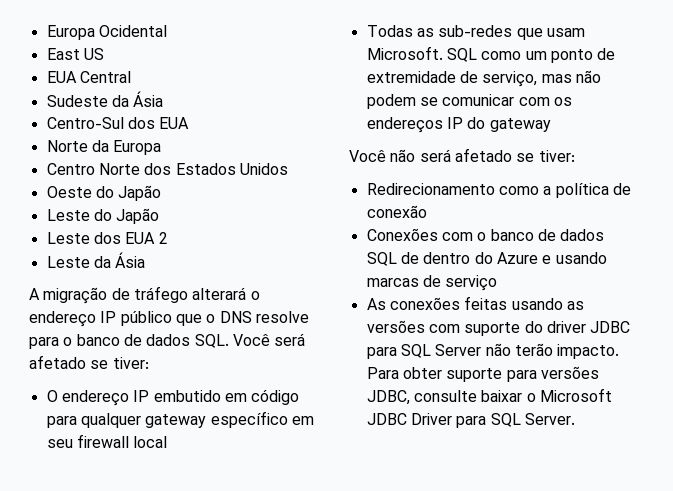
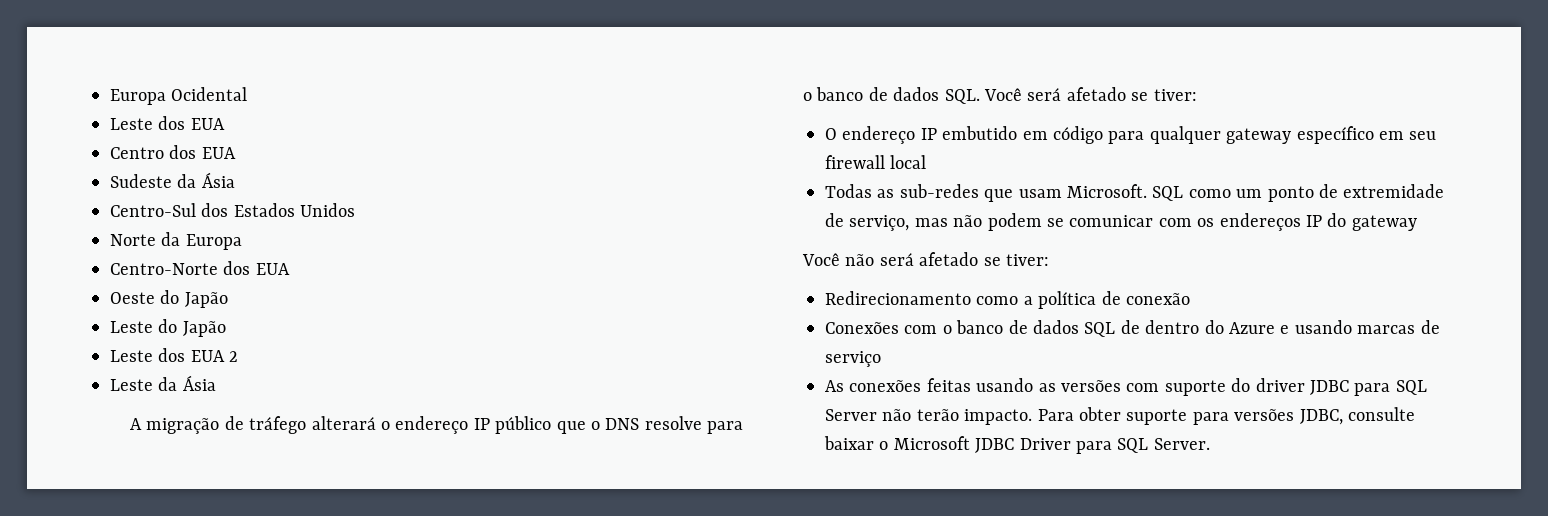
  Europa Ocidental
- East US
- EUA Central
+ Leste dos EUA
+ Centro dos EUA
- Centro-Sul dos EUA
+ Centro-Sul dos Estados Unidos
- Centro Norte dos Estados Unidos
+ Centro-Norte dos EUA

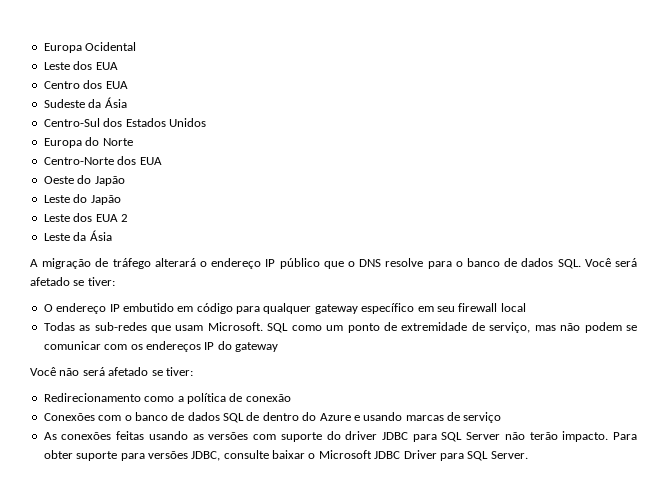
- Norte da Europa
+ Europa do Norte

